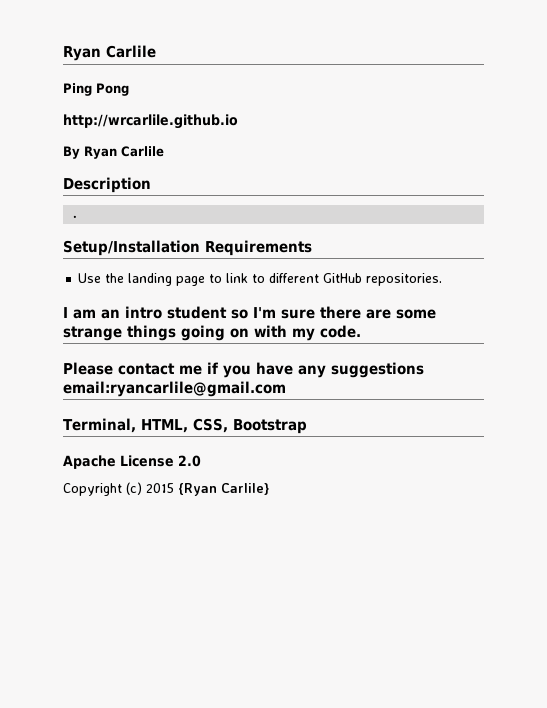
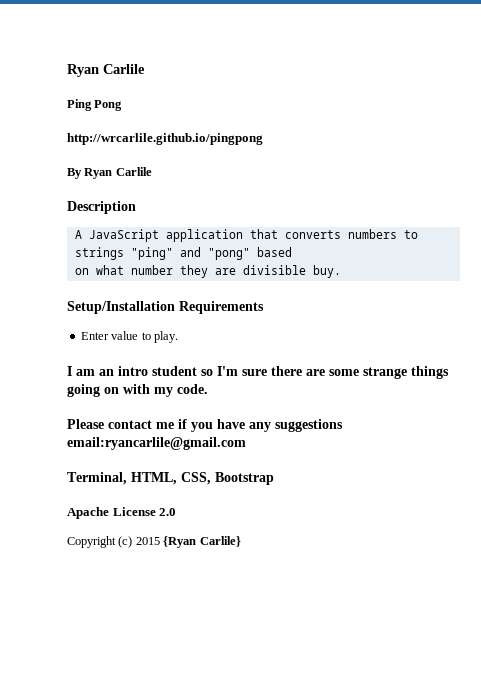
- http://wrcarlile.github.io
+ http://wrcarlile.github.io/pingpong
- .
+ A JavaScript application that converts numbers to strings "ping" and "pong" based
+ on what number they are divisible buy.
  Setup/Installation Requirements
- Use the landing page to link to different GitHub repositories.
+ Enter value to play.

